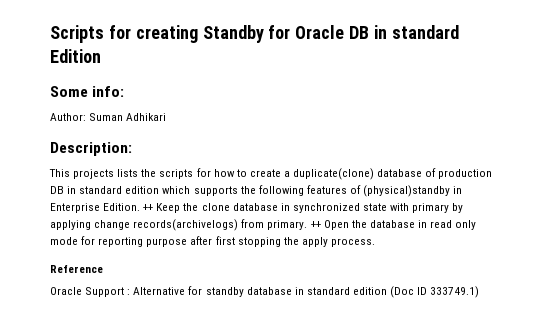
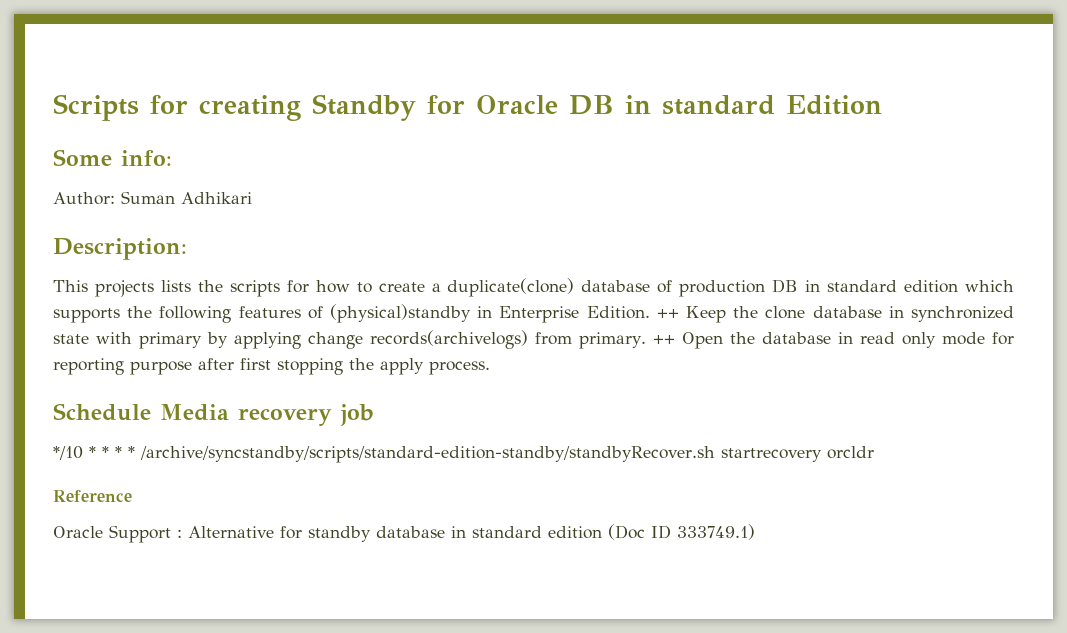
+ Schedule Media recovery job
+ */10 * * * * /archive/syncstandby/scripts/standard-edition-standby/standbyRecover.sh startrecovery orcldr

